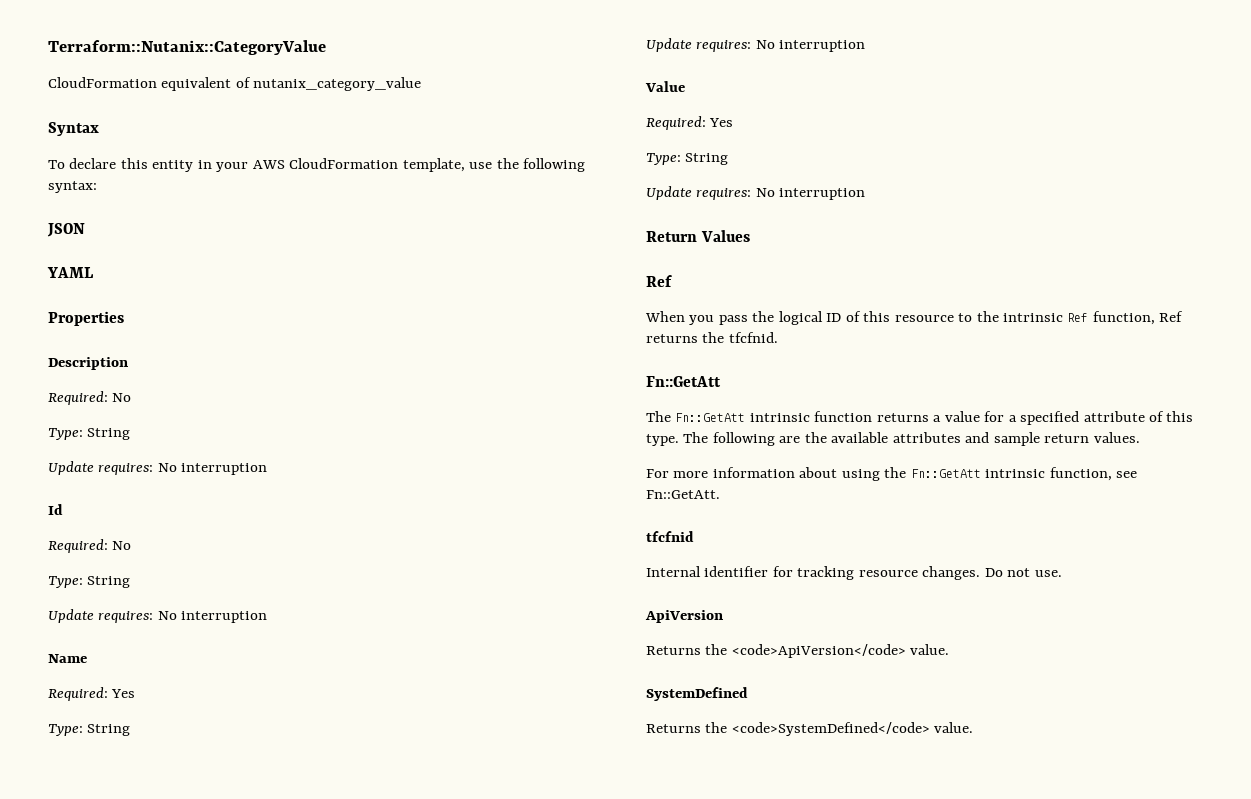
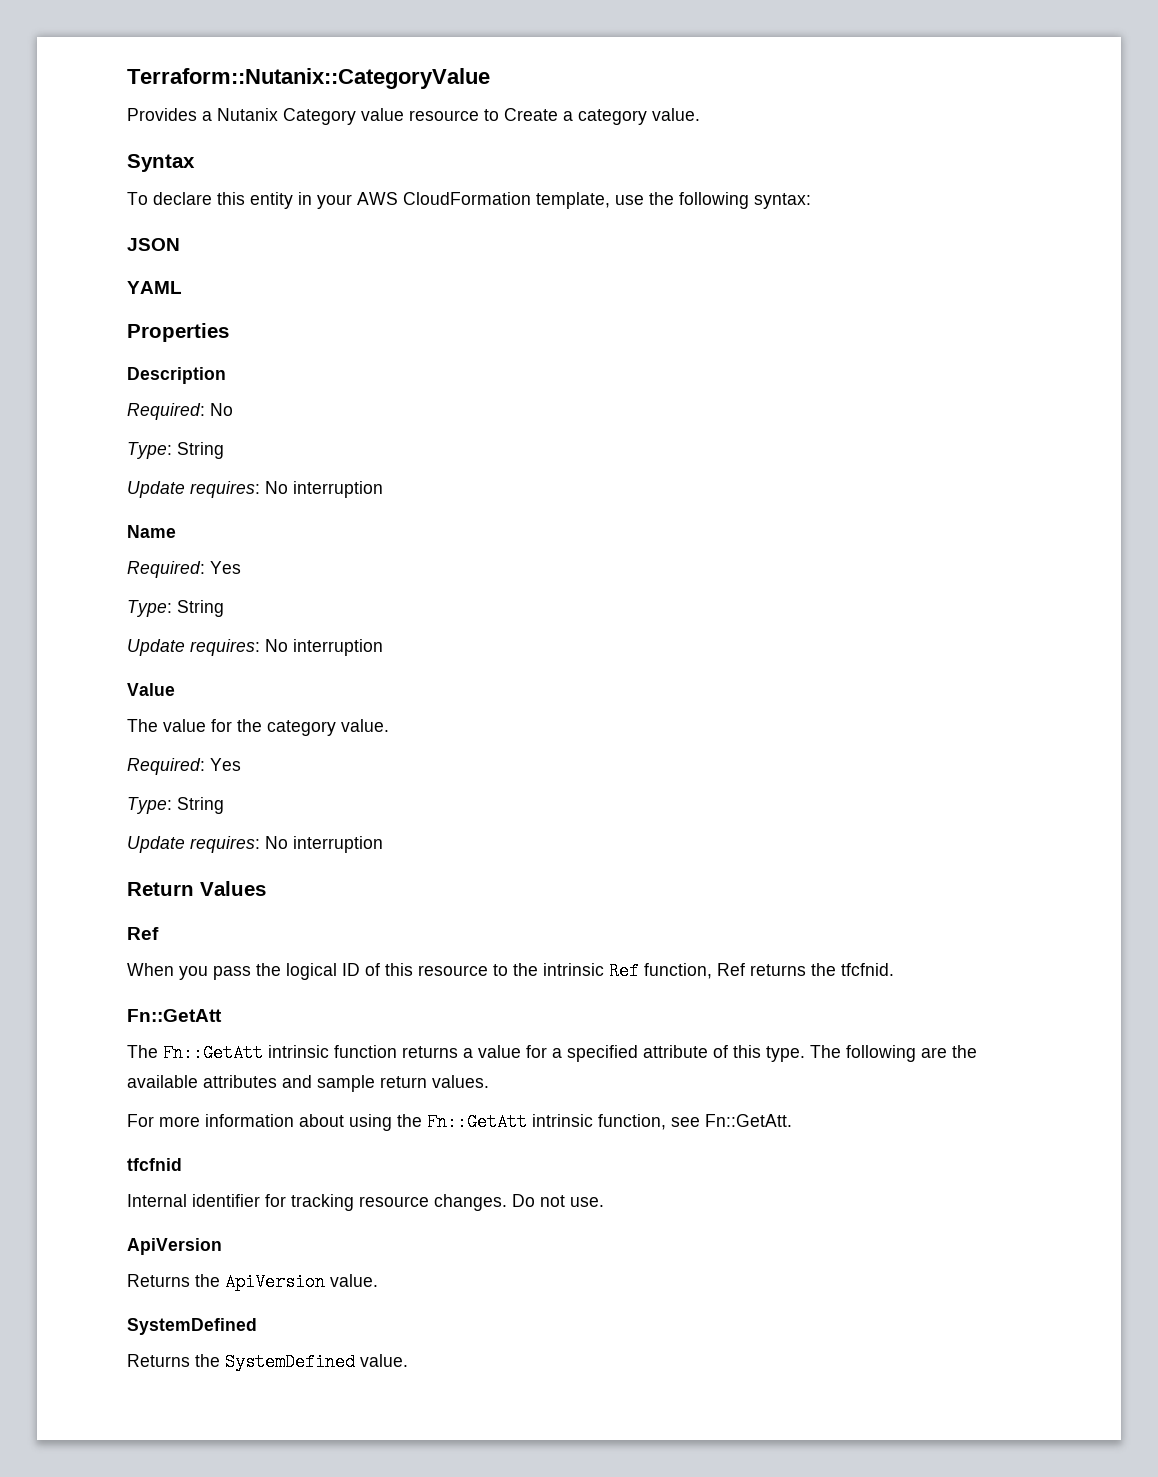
- CloudFormation equivalent of nutanix_category_value
+ Provides a Nutanix Category value resource to Create a category value.
- Id
- Required: No
- Type: String
- Update requires: No interruption
+ The value for the category value.
- Returns the <code>ApiVersion</code> value.
+ Returns the ApiVersion value.
- Returns the <code>SystemDefined</code> value.
+ Returns the SystemDefined value.

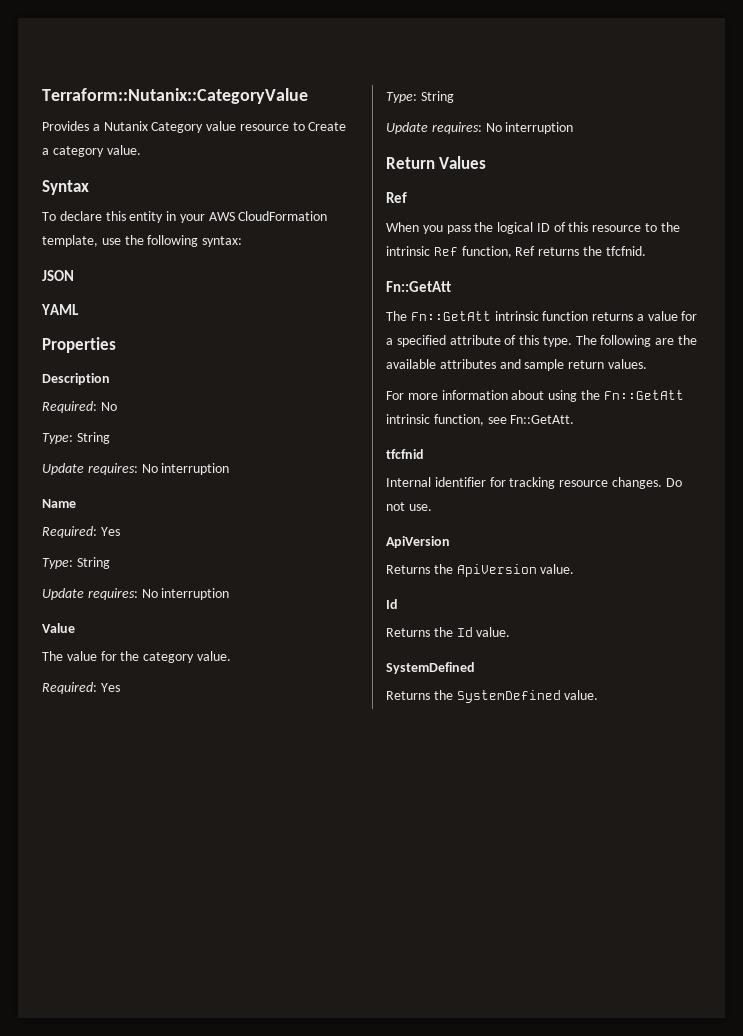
  Returns the ApiVersion value.
+ Id
+ Returns the Id value.

